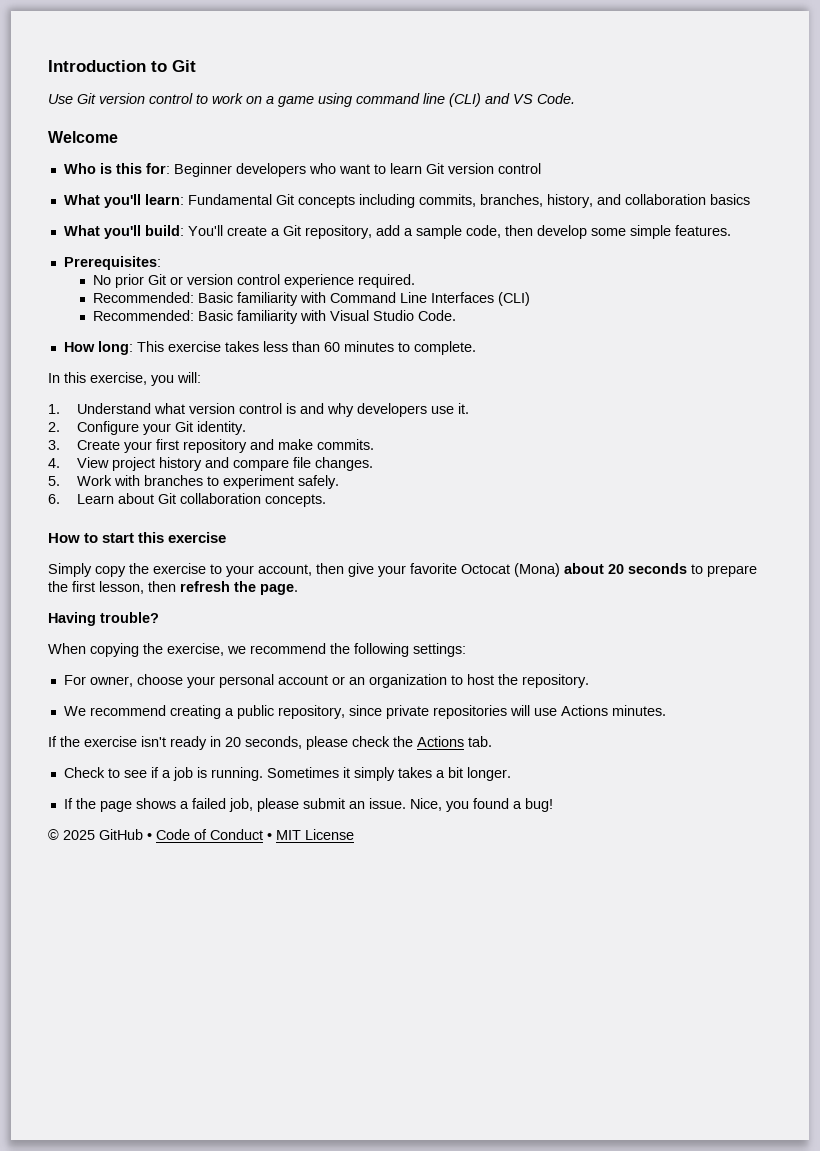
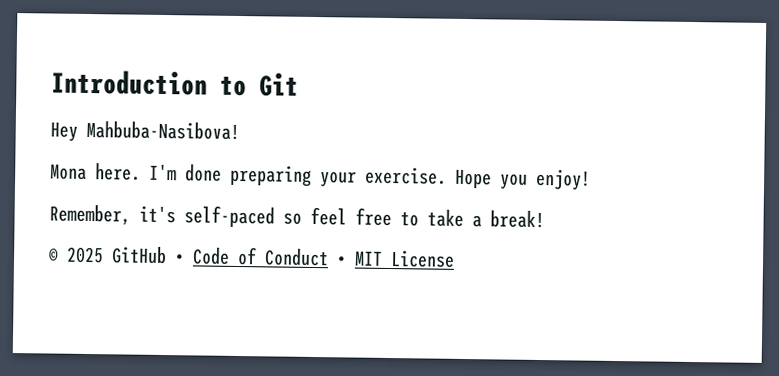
- Use Git version control to work on a game using command line (CLI) and VS Code.
- Welcome
- Who is this for: Beginner developers who want to learn Git version control
- What you'll learn: Fundamental Git concepts including commits, branches, history, and collaboration basics
- What you'll build: You'll create a Git repository, add a sample code, then develop some simple features.
- Prerequisites:
- No prior Git or version control experience required.
- Recommended: Basic familiarity with Command Line Interfaces (CLI)
- Recommended: Basic familiarity with Visual Studio Code.
- How long: This exercise takes less than 60 minutes to complete.
- In this exercise, you will:
- 1. Understand what version control is and why developers use it.
- 2. Configure your Git identity.
- 3. Create your first repository and make commits.
- 4. View project history and compare file changes.
- 5. Work with branches to experiment safely.
- 6. Learn about Git collaboration concepts.
- How to start this exercise
- Simply copy the exercise to your account, then give your favorite Octocat (Mona) about 20 seconds to prepare the first lesson, then refresh the page.
- Having trouble?
- When copying the exercise, we recommend the following settings:
- For owner, choose your personal account or an organization to host the repository.
- We recommend creating a public repository, since private repositories will use Actions minutes.
- If the exercise isn't ready in 20 seconds, please check the Actions tab.
- Check to see if a job is running. Sometimes it simply takes a bit longer.
- If the page shows a failed job, please submit an issue. Nice, you found a bug!
+ Hey Mahbuba-Nasibova!
+ Mona here. I'm done preparing your exercise. Hope you enjoy!
+ Remember, it's self-paced so feel free to take a break!

